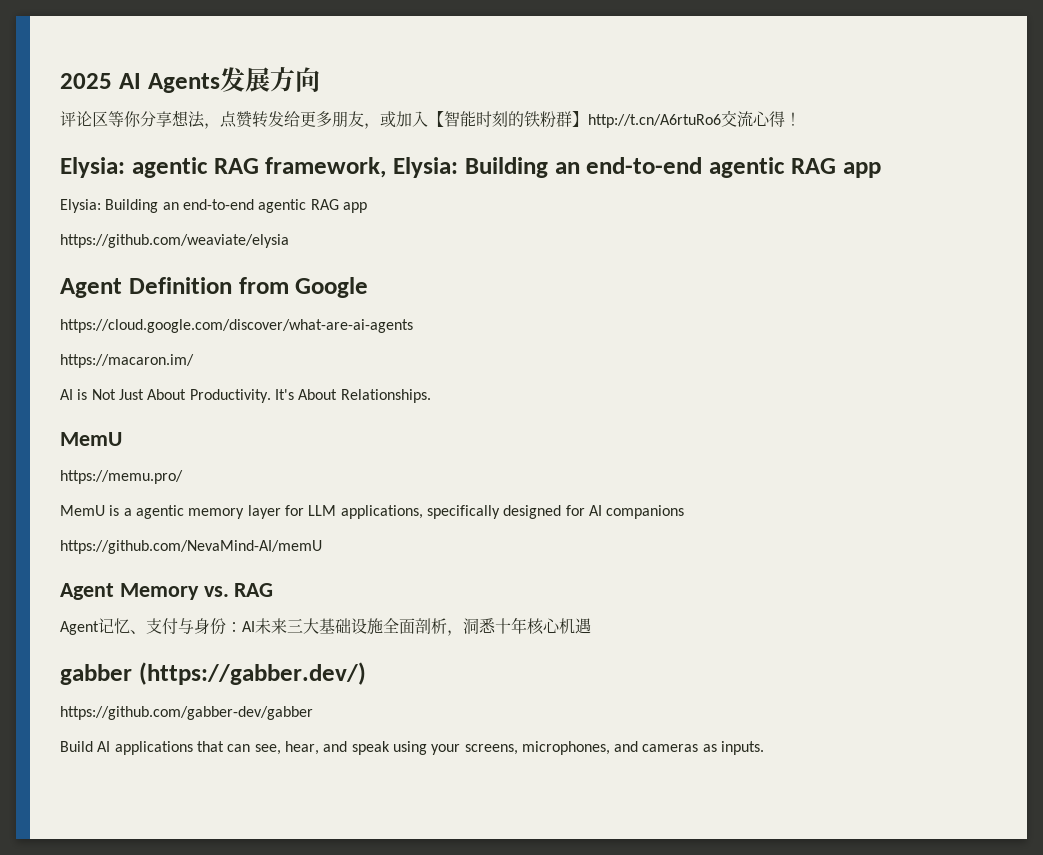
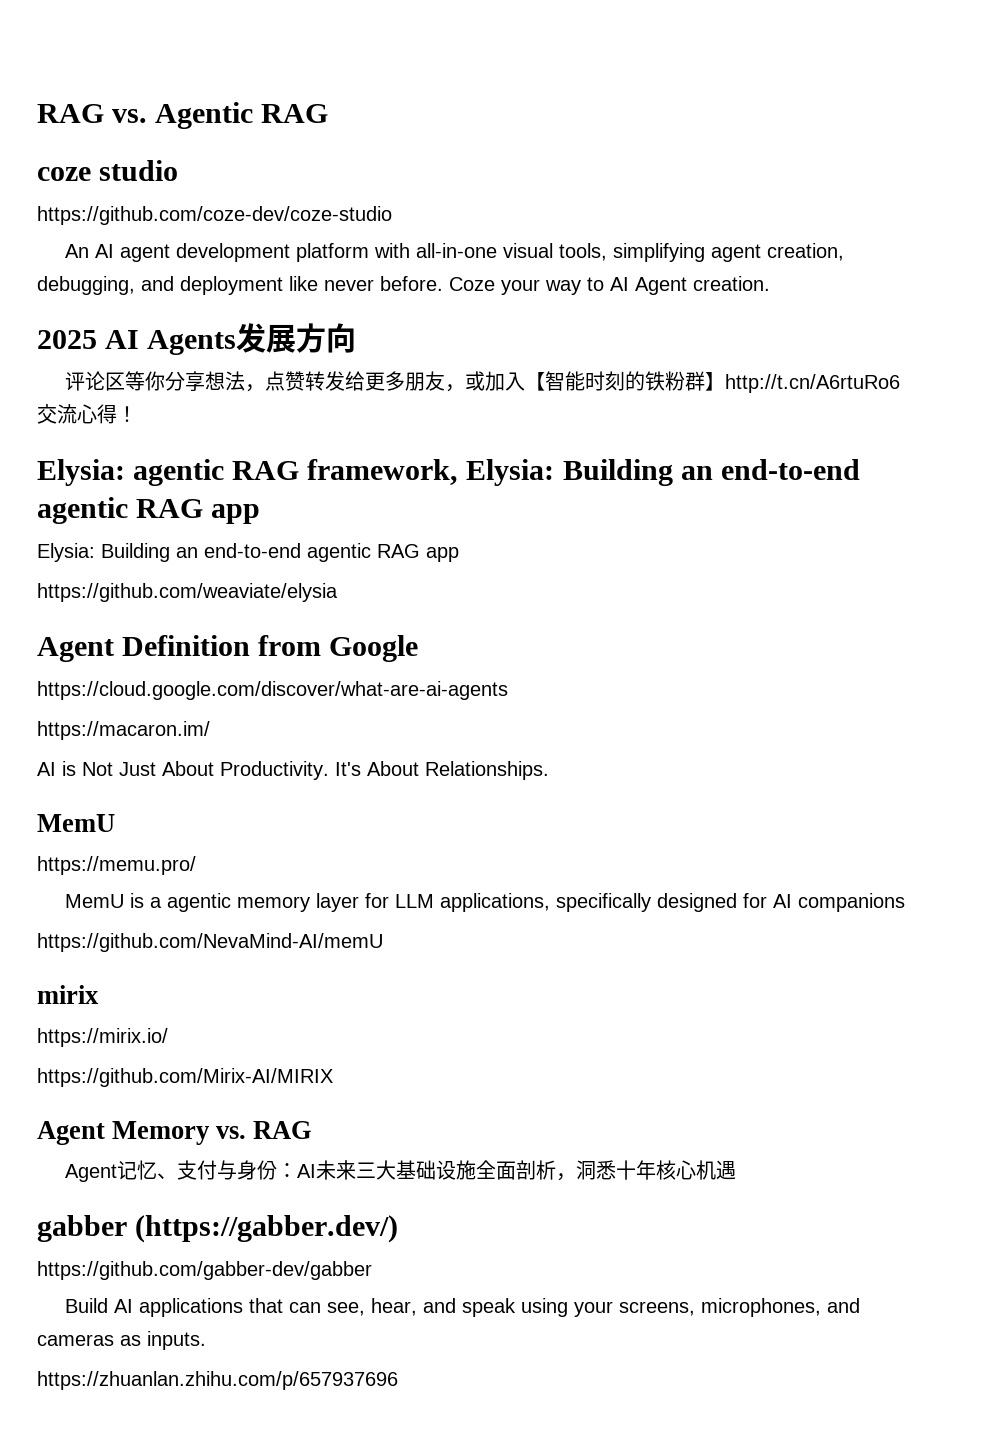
+ RAG vs. Agentic RAG
+ coze studio
+ https://github.com/coze-dev/coze-studio
+ An AI agent development platform with all-in-one visual tools, simplifying agent creation, debugging, and deployment like never before. Coze your way to AI Agent creation.
+ mirix
+ https://mirix.io/
+ https://github.com/Mirix-AI/MIRIX
+ https://zhuanlan.zhihu.com/p/657937696

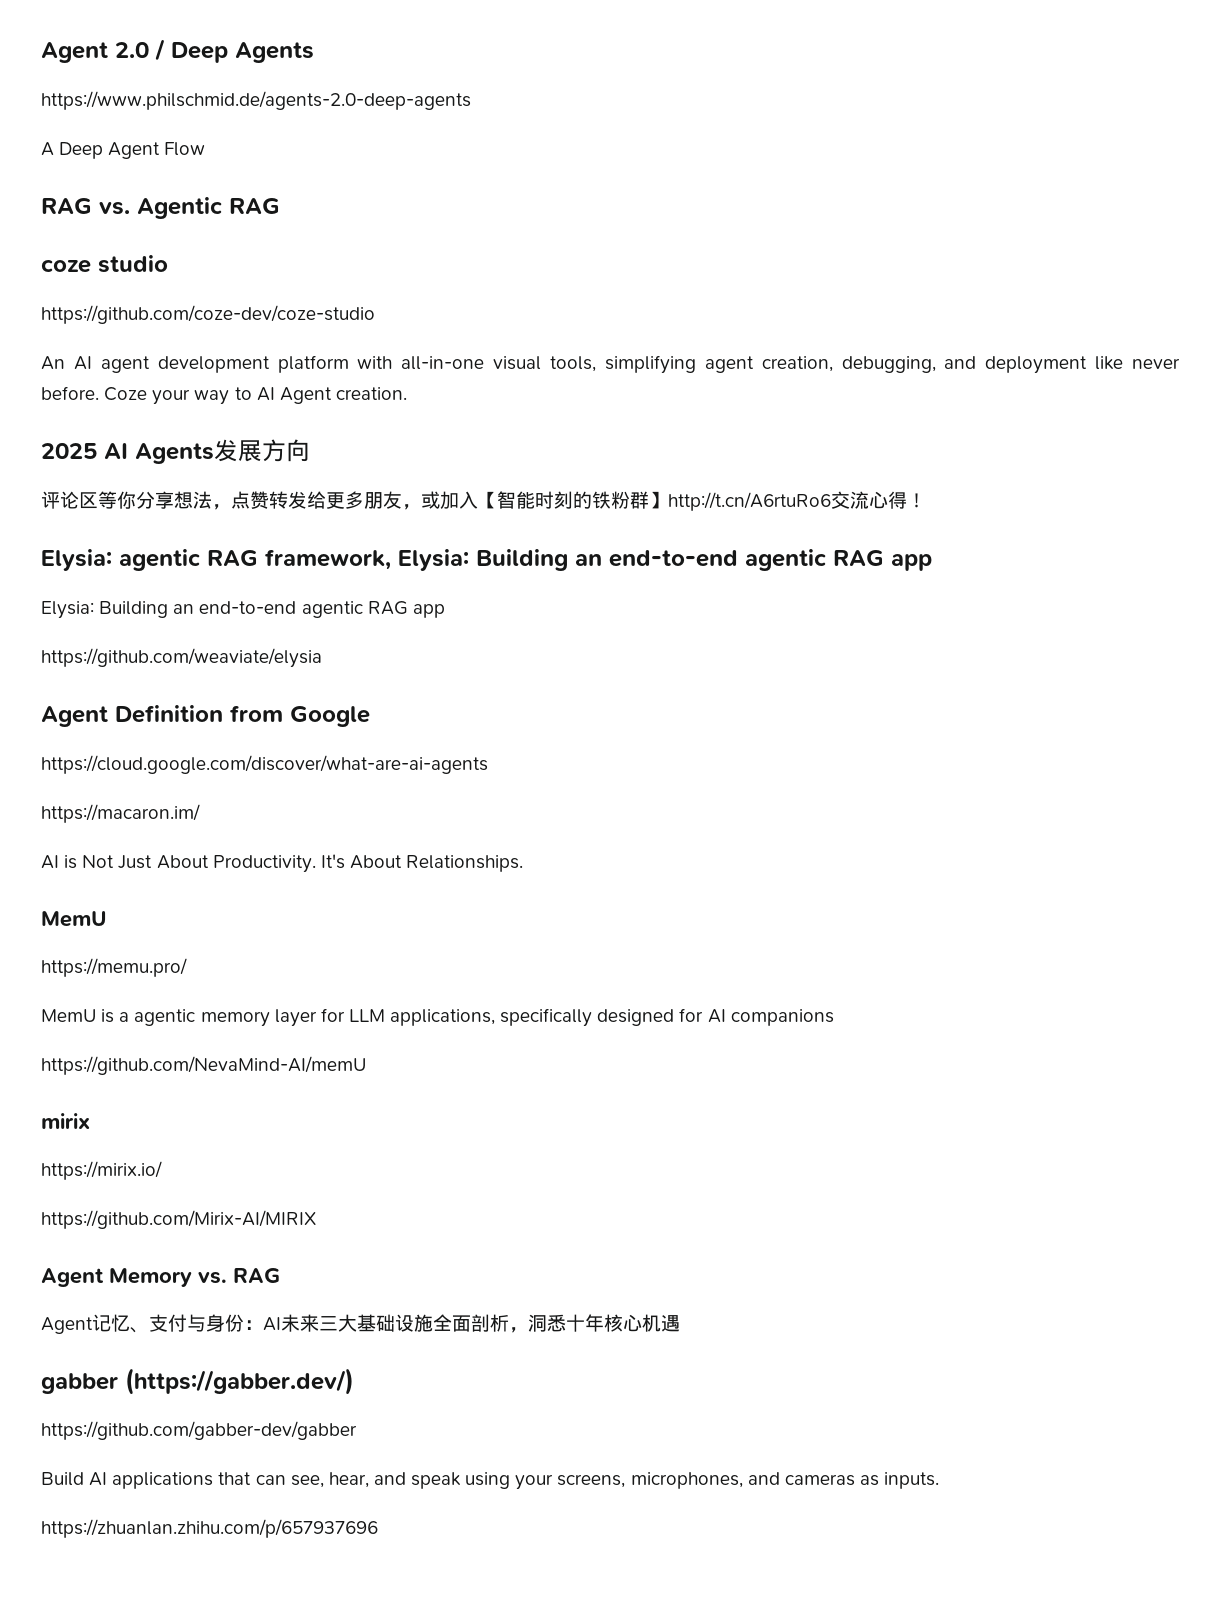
+ Agent 2.0 / Deep Agents
+ https://www.philschmid.de/agents-2.0-deep-agents
+ A Deep Agent Flow

